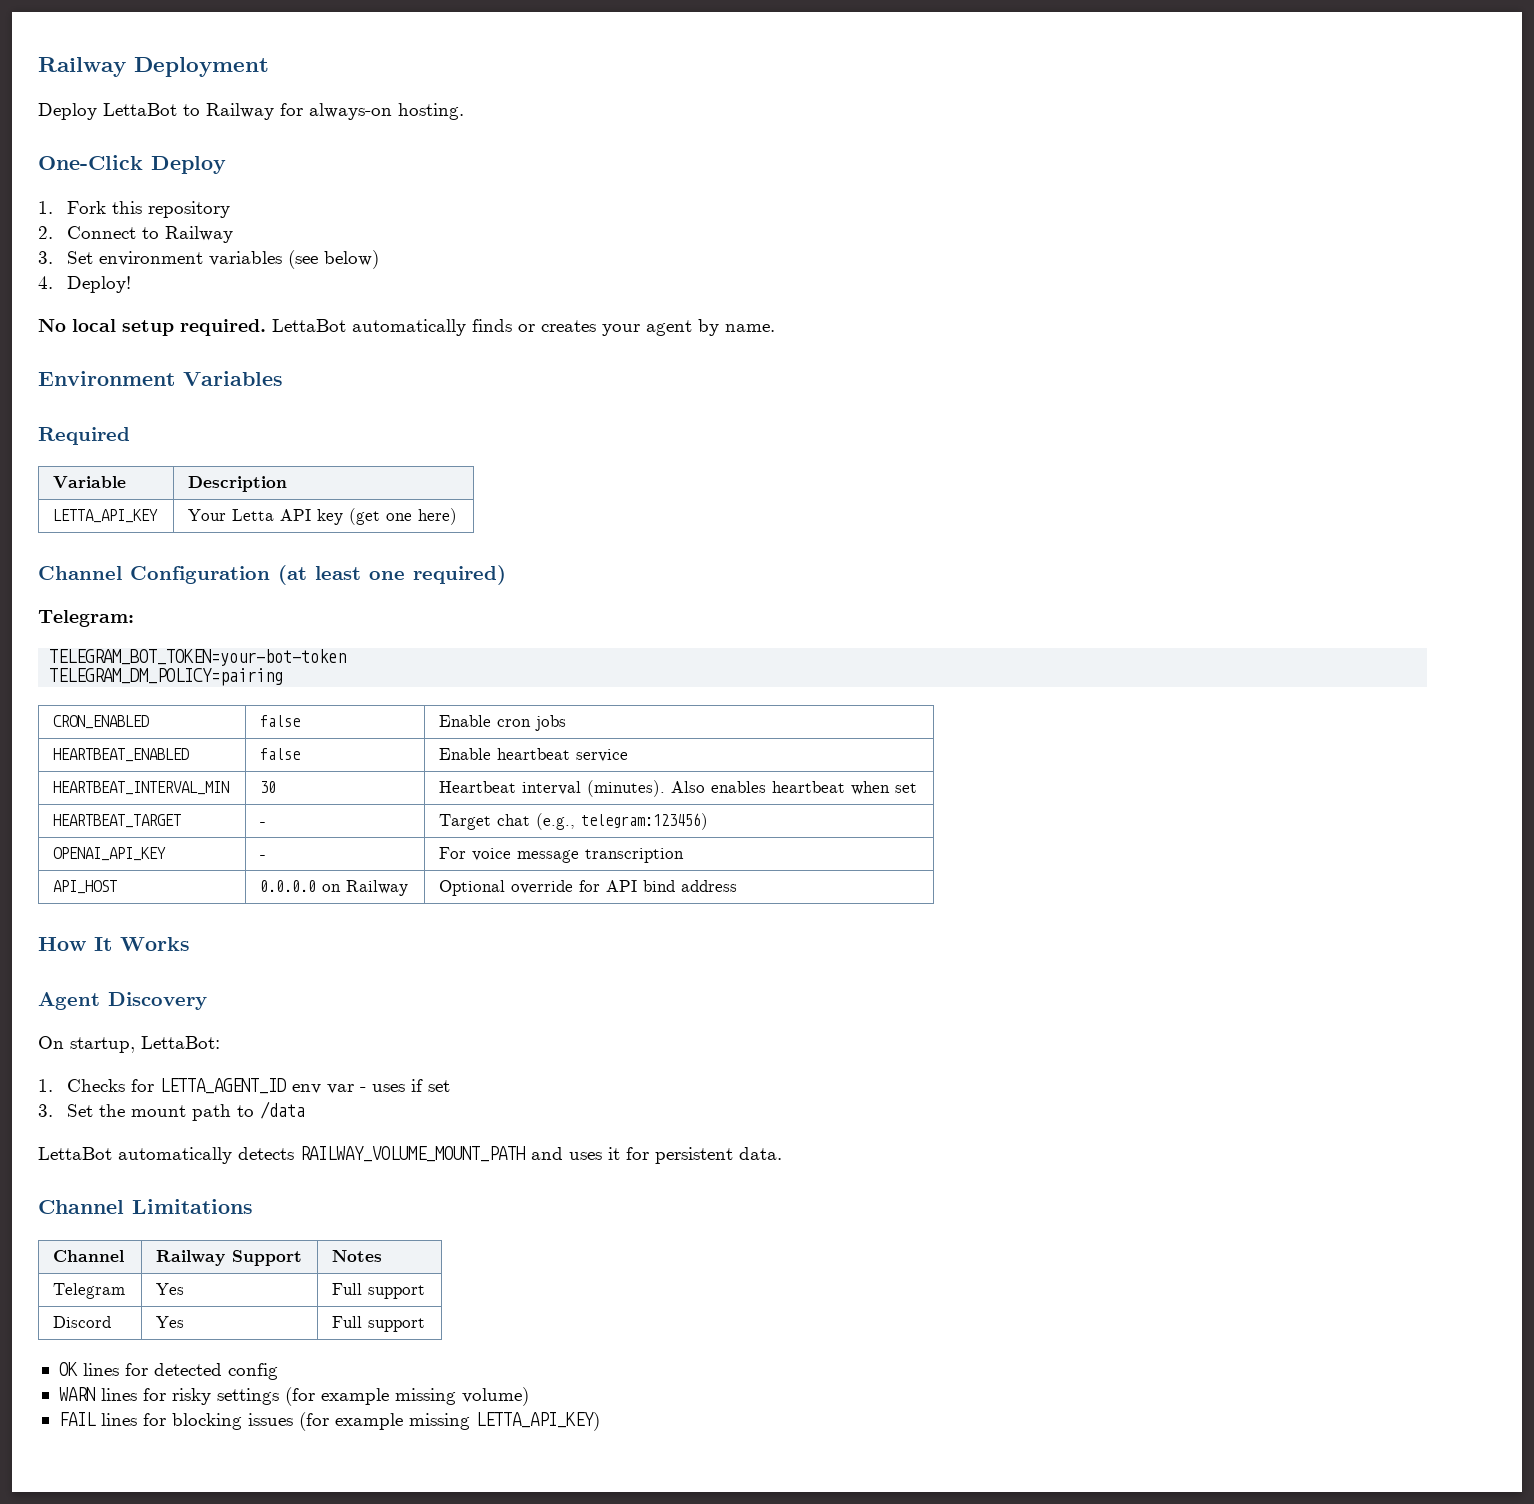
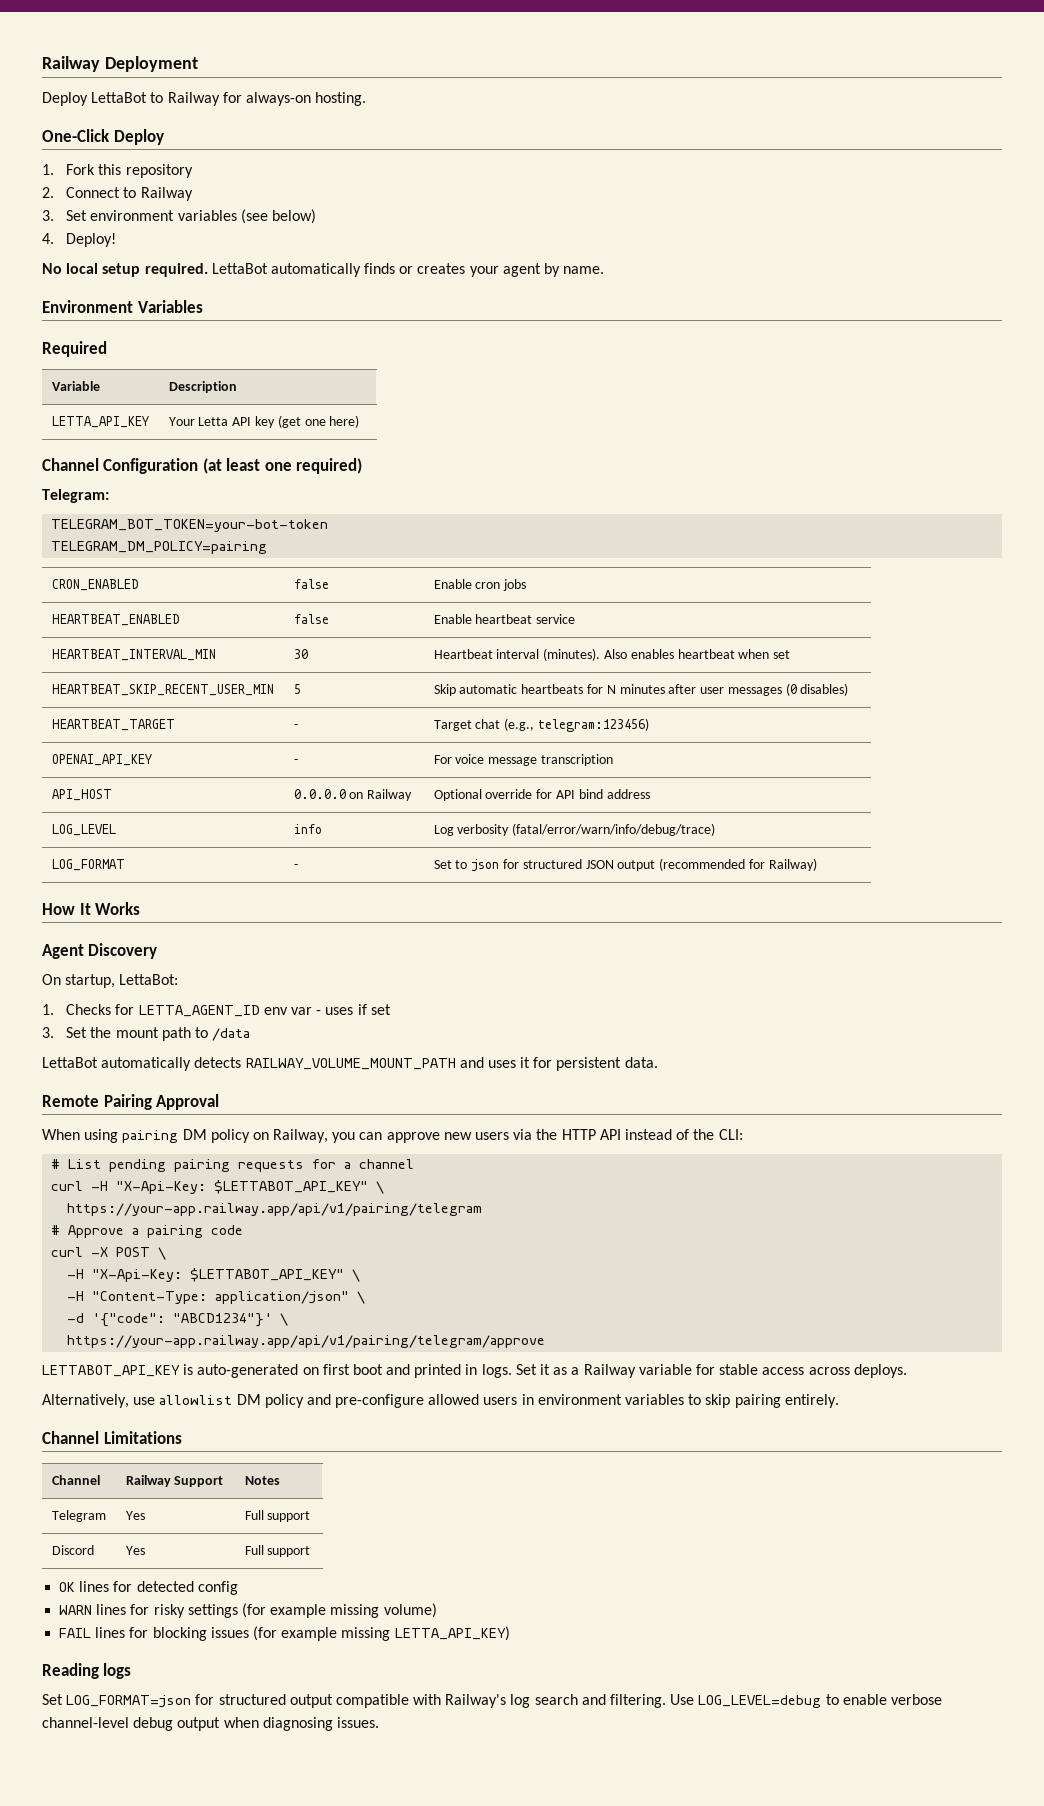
+ HEARTBEAT_SKIP_RECENT_USER_MIN | 5 | Skip automatic heartbeats for N minutes after user messages (0 disables)
+ LOG_LEVEL | info | Log verbosity (fatal/error/warn/info/debug/trace)
+ LOG_FORMAT | - | Set to json for structured JSON output (recommended for Railway)
+ Remote Pairing Approval
+ When using pairing DM policy on Railway, you can approve new users via the HTTP API instead of the CLI:
+ # List pending pairing requests for a channel
+ curl -H "X-Api-Key: $LETTABOT_API_KEY" \
+ https://your-app.railway.app/api/v1/pairing/telegram
+ # Approve a pairing code
+ curl -X POST \
+ -H "X-Api-Key: $LETTABOT_API_KEY" \
+ -H "Content-Type: application/json" \
+ -d '{"code": "ABCD1234"}' \
+ https://your-app.railway.app/api/v1/pairing/telegram/approve
+ LETTABOT_API_KEY is auto-generated on first boot and printed in logs. Set it as a Railway variable for stable access across deploys.
+ Alternatively, use allowlist DM policy and pre-configure allowed users in environment variables to skip pairing entirely.
+ Reading logs
+ Set LOG_FORMAT=json for structured output compatible with Railway's log search and filtering. Use LOG_LEVEL=debug to enable verbose channel-level debug output when diagnosing issues.

